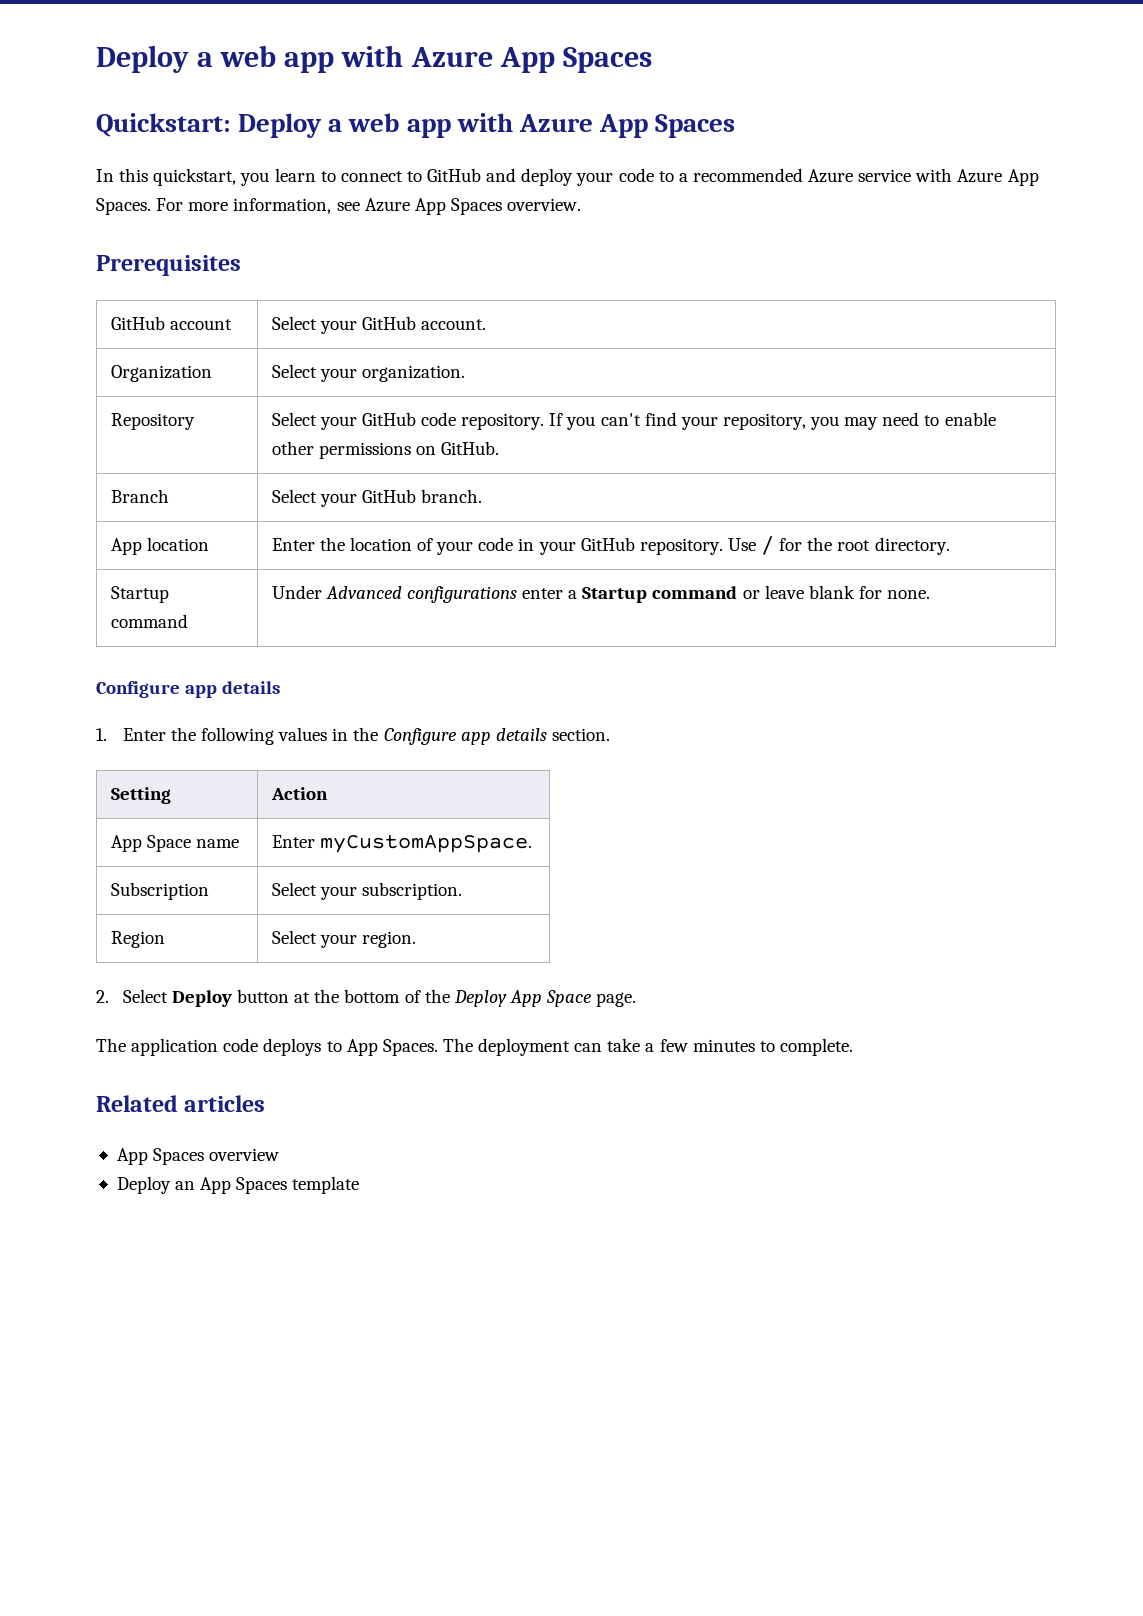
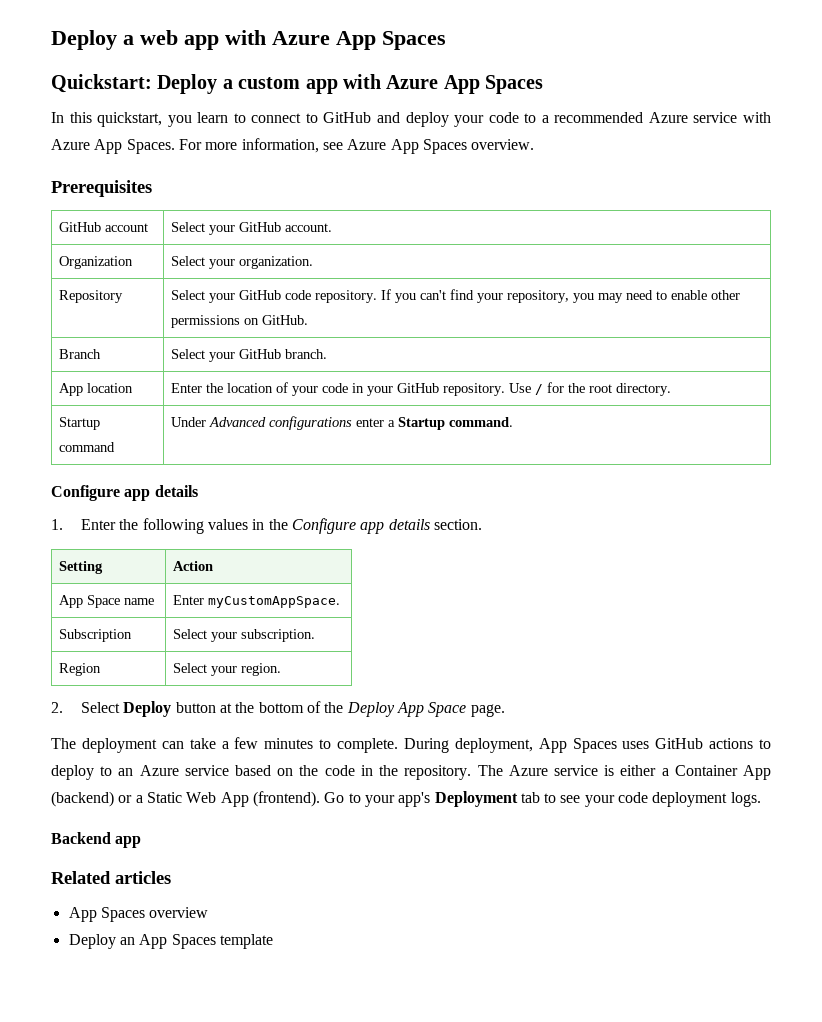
- Quickstart: Deploy a web app with Azure App Spaces
+ Quickstart: Deploy a custom app with Azure App Spaces
- Startup command | Under Advanced configurations enter a Startup command or leave blank for none.
+ Startup command | Under Advanced configurations enter a Startup command.
- The application code deploys to App Spaces. The deployment can take a few minutes to complete.
+ The deployment can take a few minutes to complete. During deployment, App Spaces uses GitHub actions to deploy to an Azure service based on the code in the repository. The Azure service is either a Container App (backend) or a Static Web App (frontend). Go to your app's Deployment tab to see your code deployment logs.
+ Backend app

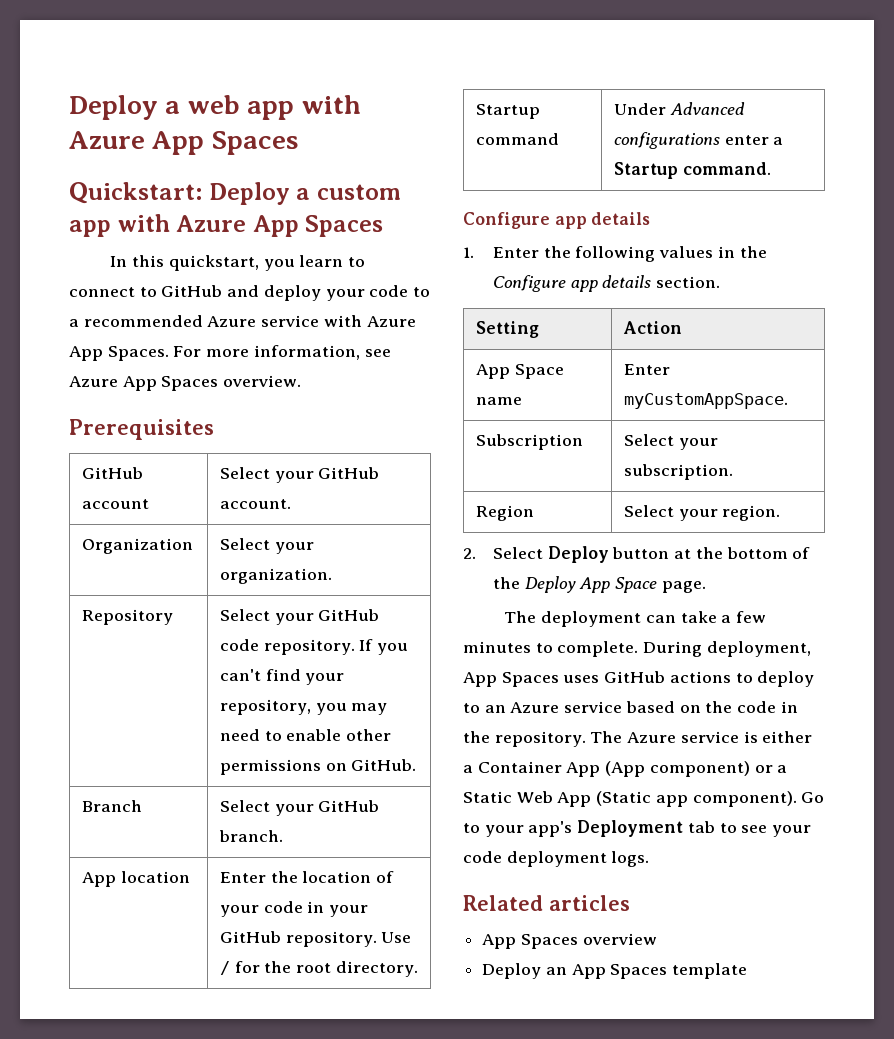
- The Azure service is either a Container App (backend) or a Static Web App (frontend).
+ The Azure service is either a Container App (App component) or a Static Web App (Static app component).
- Backend app

